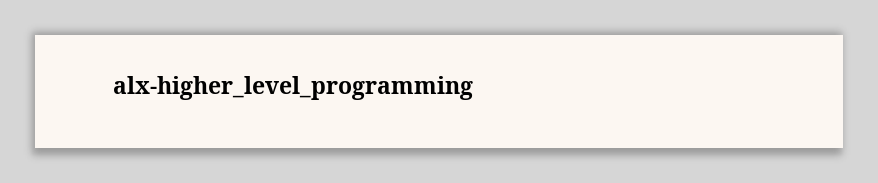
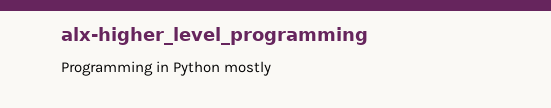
+ Programming in Python mostly

